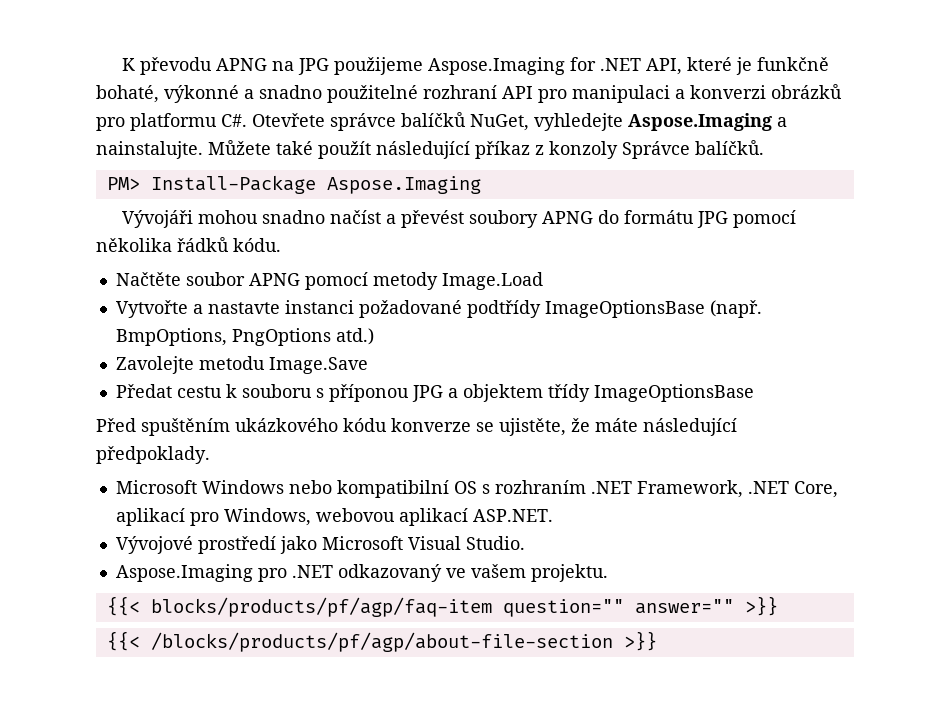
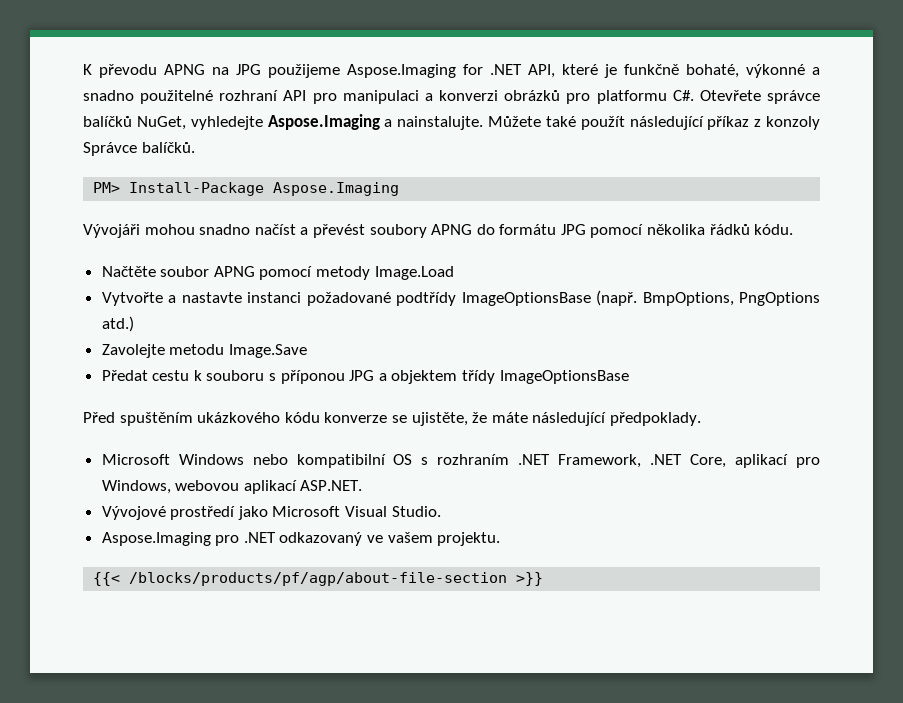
- {{< blocks/products/pf/agp/faq-item question="" answer="" >}}

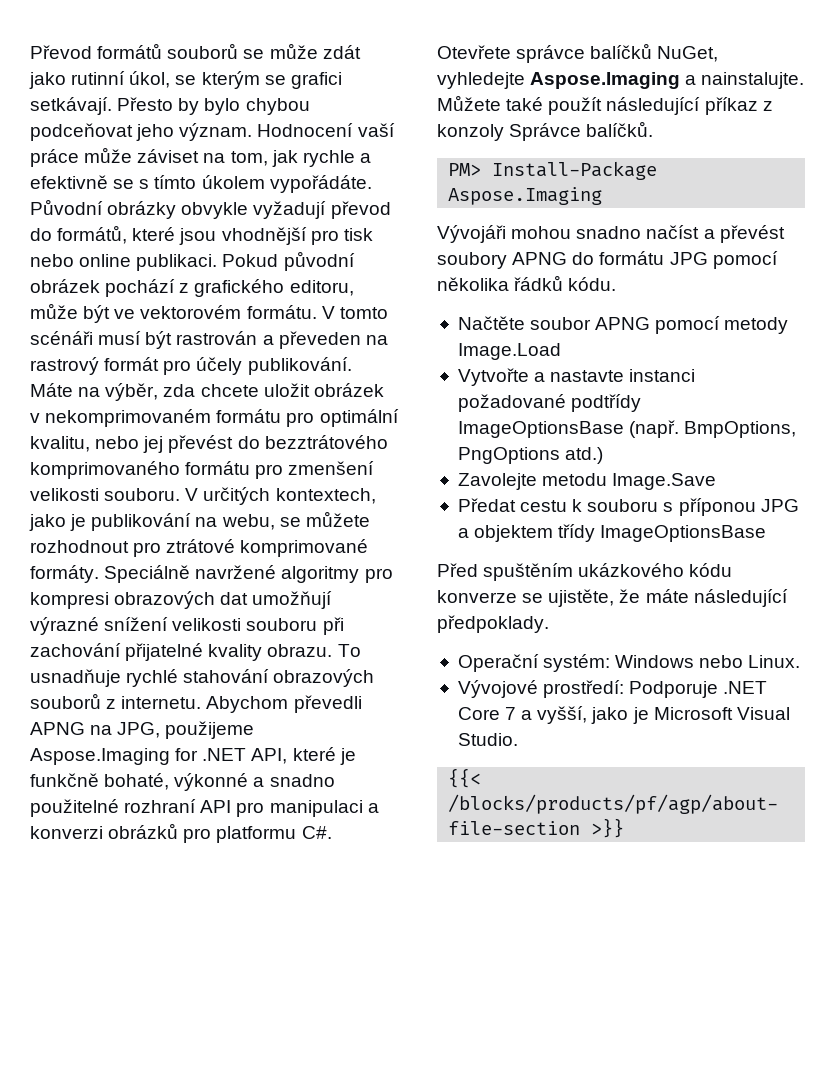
- K převodu APNG na JPG použijeme Aspose.Imaging for .NET API, které je funkčně bohaté, výkonné a snadno použitelné rozhraní API pro manipulaci a konverzi obrázků pro platformu C#. Otevřete správce balíčků NuGet, vyhledejte Aspose.Imaging a nainstalujte.
+ Převod formátů souborů se může zdát jako rutinní úkol, se kterým se grafici setkávají. Přesto by bylo chybou podceňovat jeho význam. Hodnocení vaší práce může záviset na tom, jak rychle a efektivně se s tímto úkolem vypořádáte. Původní obrázky obvykle vyžadují převod do formátů, které jsou vhodnější pro tisk nebo online publikaci. Pokud původní obrázek pochází z grafického editoru, může být ve vektorovém formátu. V tomto scénáři musí být rastrován a převeden na rastrový formát pro účely publikování. Máte na výběr, zda chcete uložit obrázek v nekomprimovaném formátu pro optimální kvalitu, nebo jej převést do bezztrátového komprimovaného formátu pro zmenšení velikosti souboru. V určitých kontextech, jako je publikování na webu, se můžete rozhodnout pro ztrátové komprimované formáty. Speciálně navržené algoritmy pro kompresi obrazových dat umožňují výrazné snížení velikosti souboru při zachování přijatelné kvality obrazu. To usnadňuje rychlé stahování obrazových souborů z internetu. Abychom převedli APNG na JPG, použijeme Aspose.Imaging for .NET API, které je funkčně bohaté, výkonné a snadno použitelné rozhraní API pro manipulaci a konverzi obrázků pro platformu C#. Otevřete správce balíčků NuGet, vyhledejte Aspose.Imaging a nainstalujte.
- Microsoft Windows nebo kompatibilní OS s rozhraním .NET Framework, .NET Core, aplikací pro Windows, webovou aplikací ASP.NET.
- Vývojové prostředí jako Microsoft Visual Studio.
- Aspose.Imaging pro .NET odkazovaný ve vašem projektu.
+ Operační systém: Windows nebo Linux.
+ Vývojové prostředí: Podporuje .NET Core 7 a vyšší, jako je Microsoft Visual Studio.

